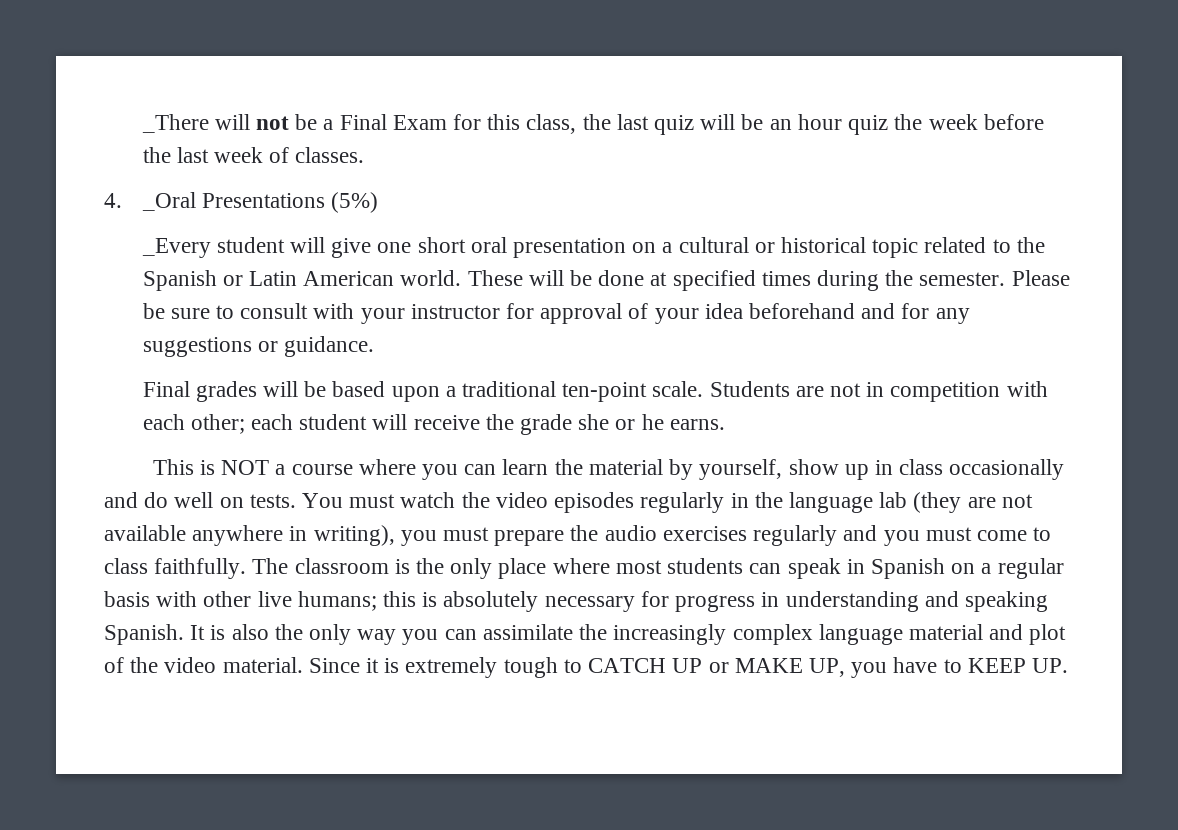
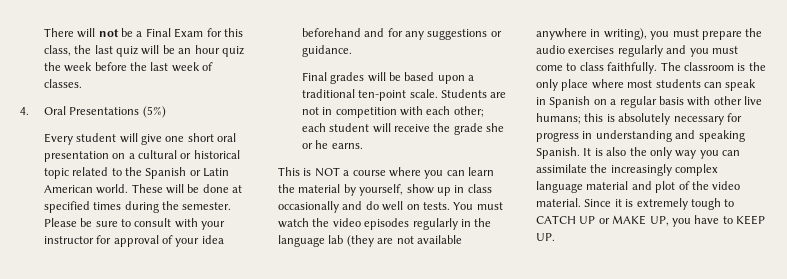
- _There will not be a Final Exam for this class, the last quiz will be an hour quiz the week before the last week of classes.
+ There will not be a Final Exam for this class, the last quiz will be an hour quiz the week before the last week of classes.
- 4. _Oral Presentations (5%)
+ 4. Oral Presentations (5%)
- _Every student will give one short oral presentation on a cultural or historical topic related to the Spanish or Latin American world.
+ Every student will give one short oral presentation on a cultural or historical topic related to the Spanish or Latin American world.

